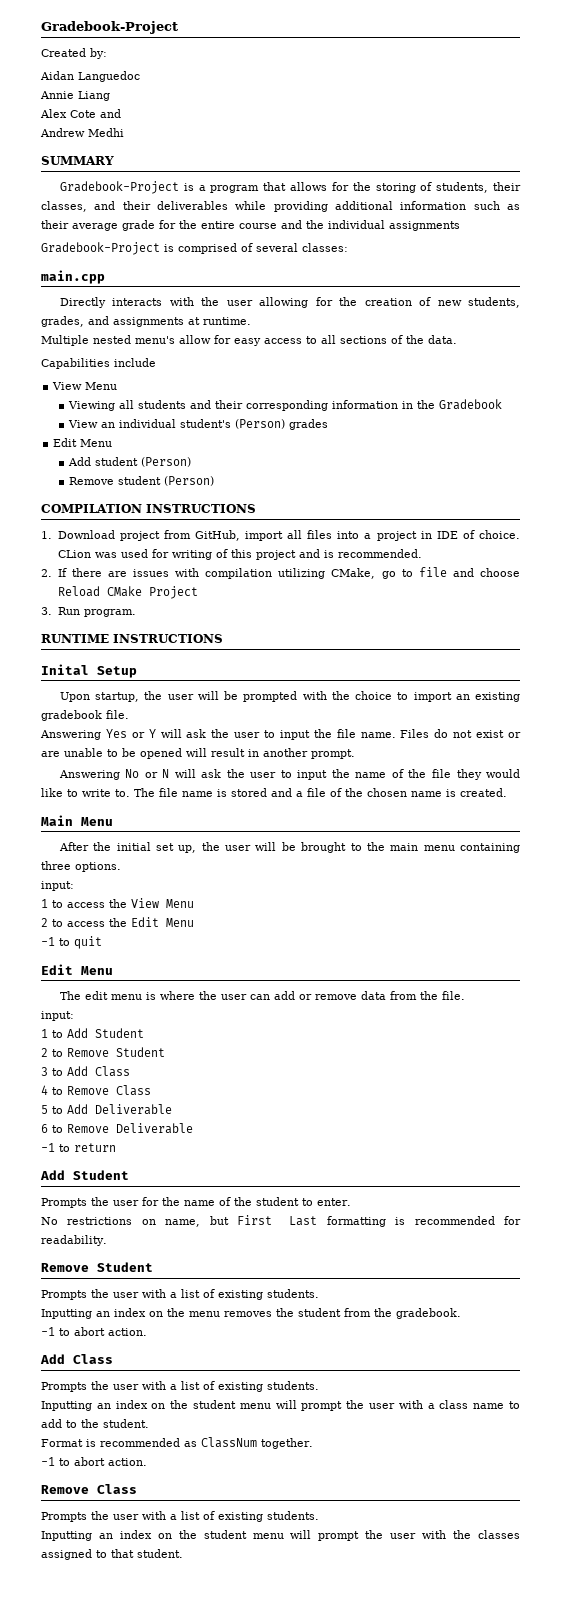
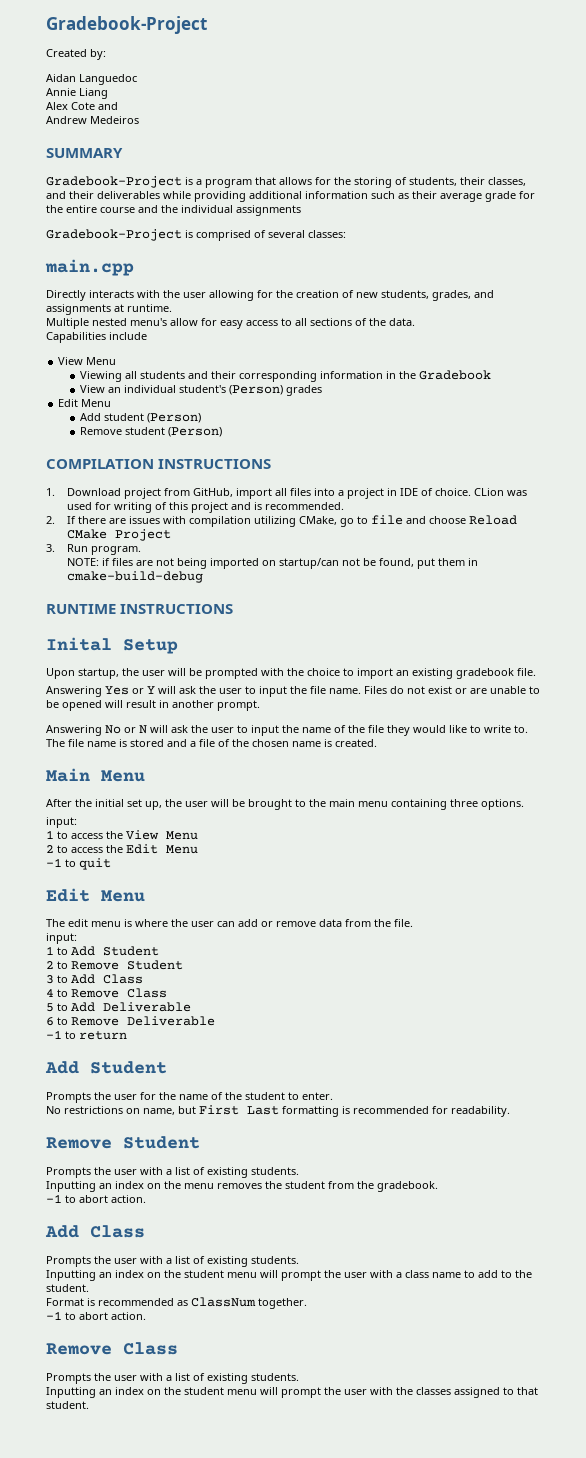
- Andrew Medhi
+ Andrew Medeiros
+ NOTE: if files are not being imported on startup/can not be found, put them in cmake-build-debug

